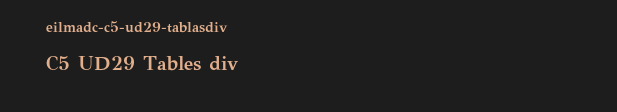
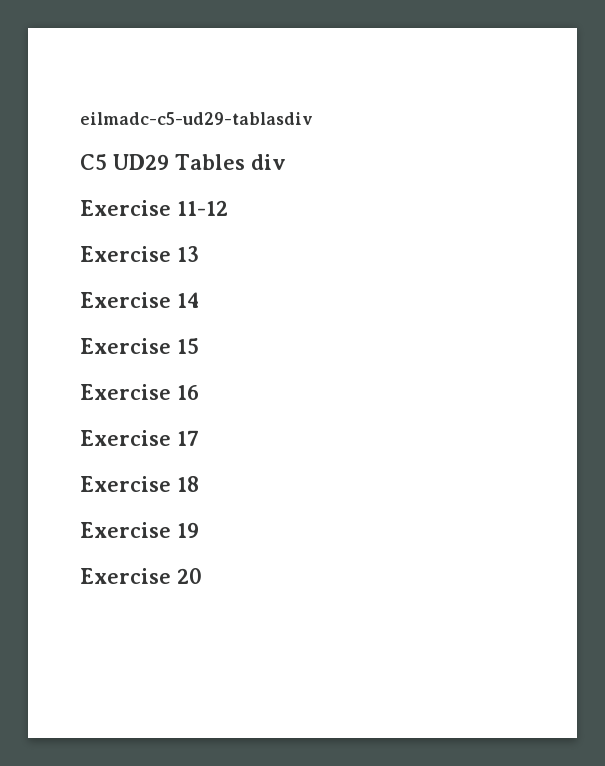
+ Exercise 11-12
+ Exercise 13
+ Exercise 14
+ Exercise 15
+ Exercise 16
+ Exercise 17
+ Exercise 18
+ Exercise 19
+ Exercise 20

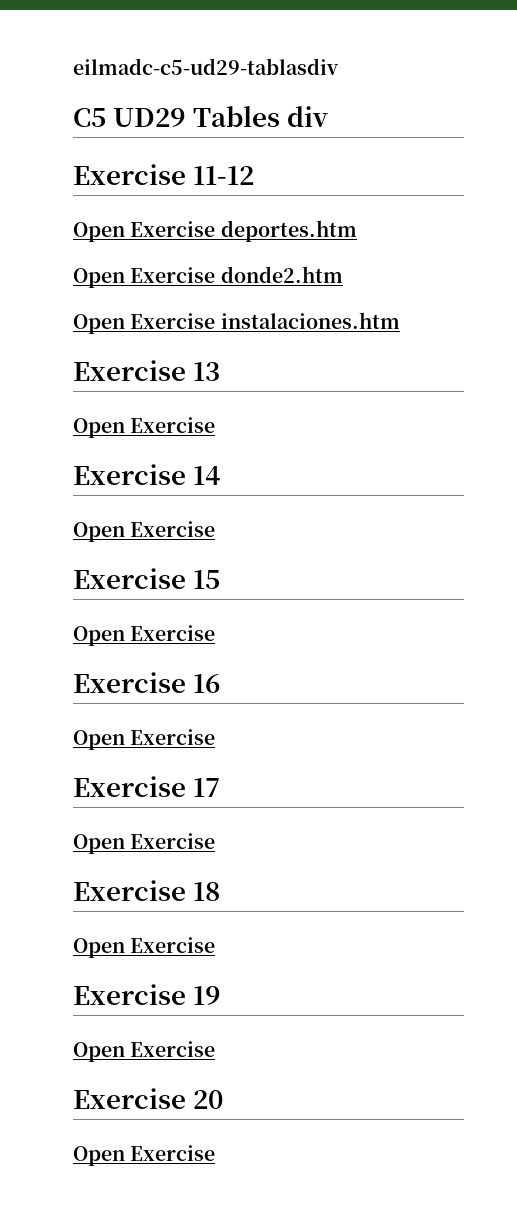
+ Open Exercise deportes.htm
+ Open Exercise donde2.htm
+ Open Exercise instalaciones.htm
  Exercise 13
+ Open Exercise
  Exercise 14
+ Open Exercise
  Exercise 15
+ Open Exercise
  Exercise 16
+ Open Exercise
  Exercise 17
+ Open Exercise
  Exercise 18
+ Open Exercise
  Exercise 19
+ Open Exercise
  Exercise 20
+ Open Exercise

